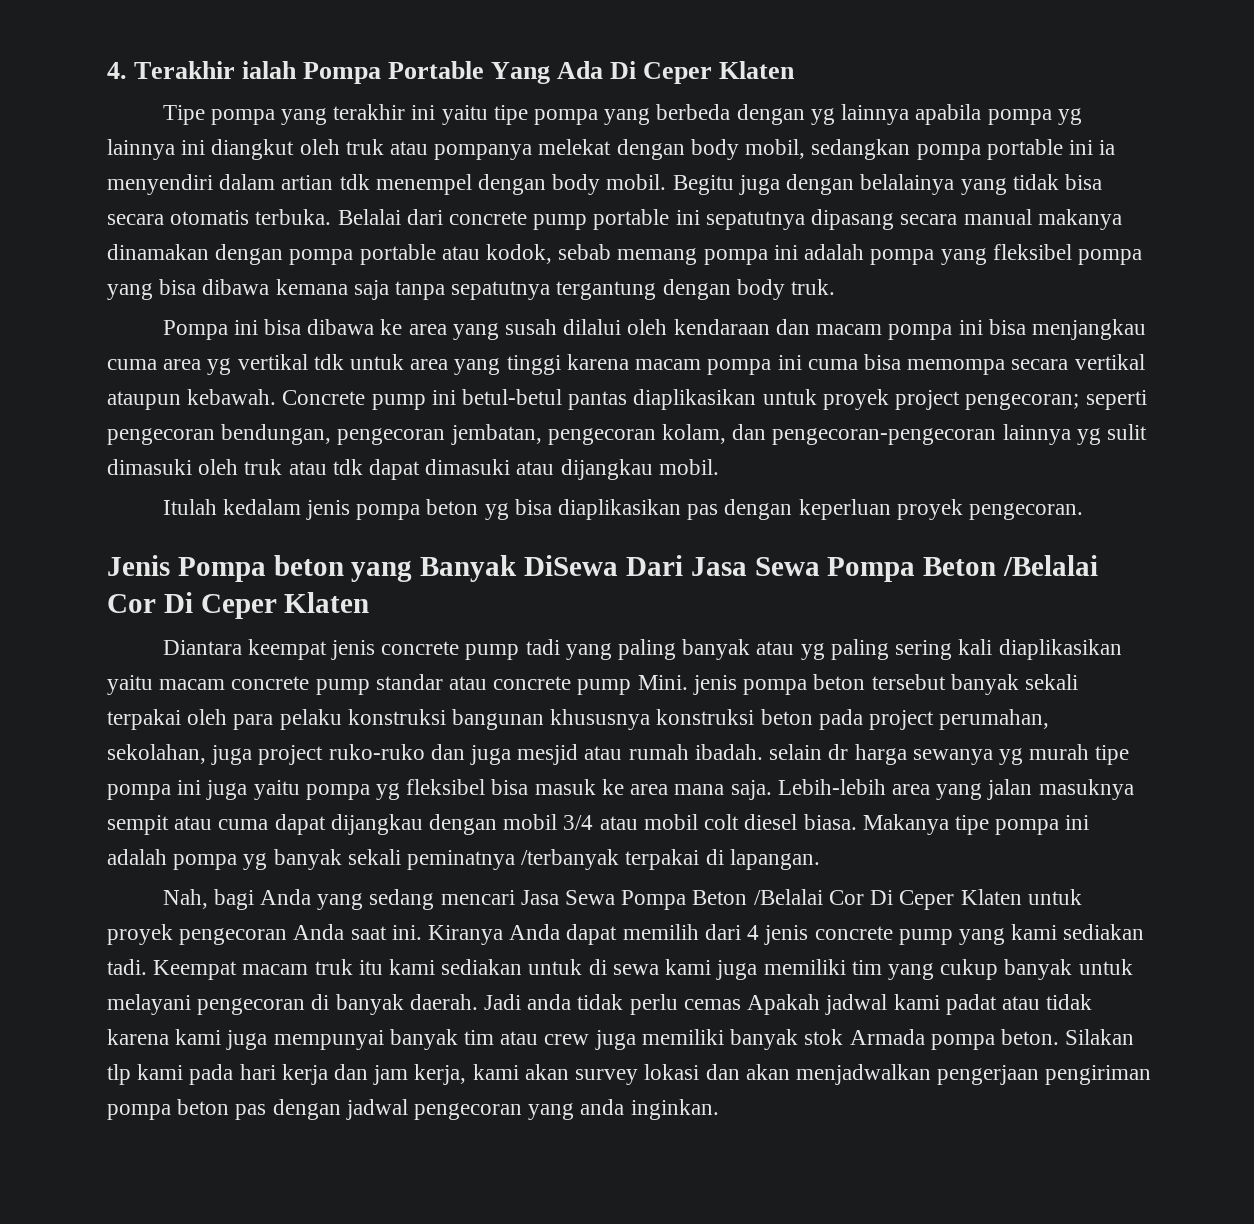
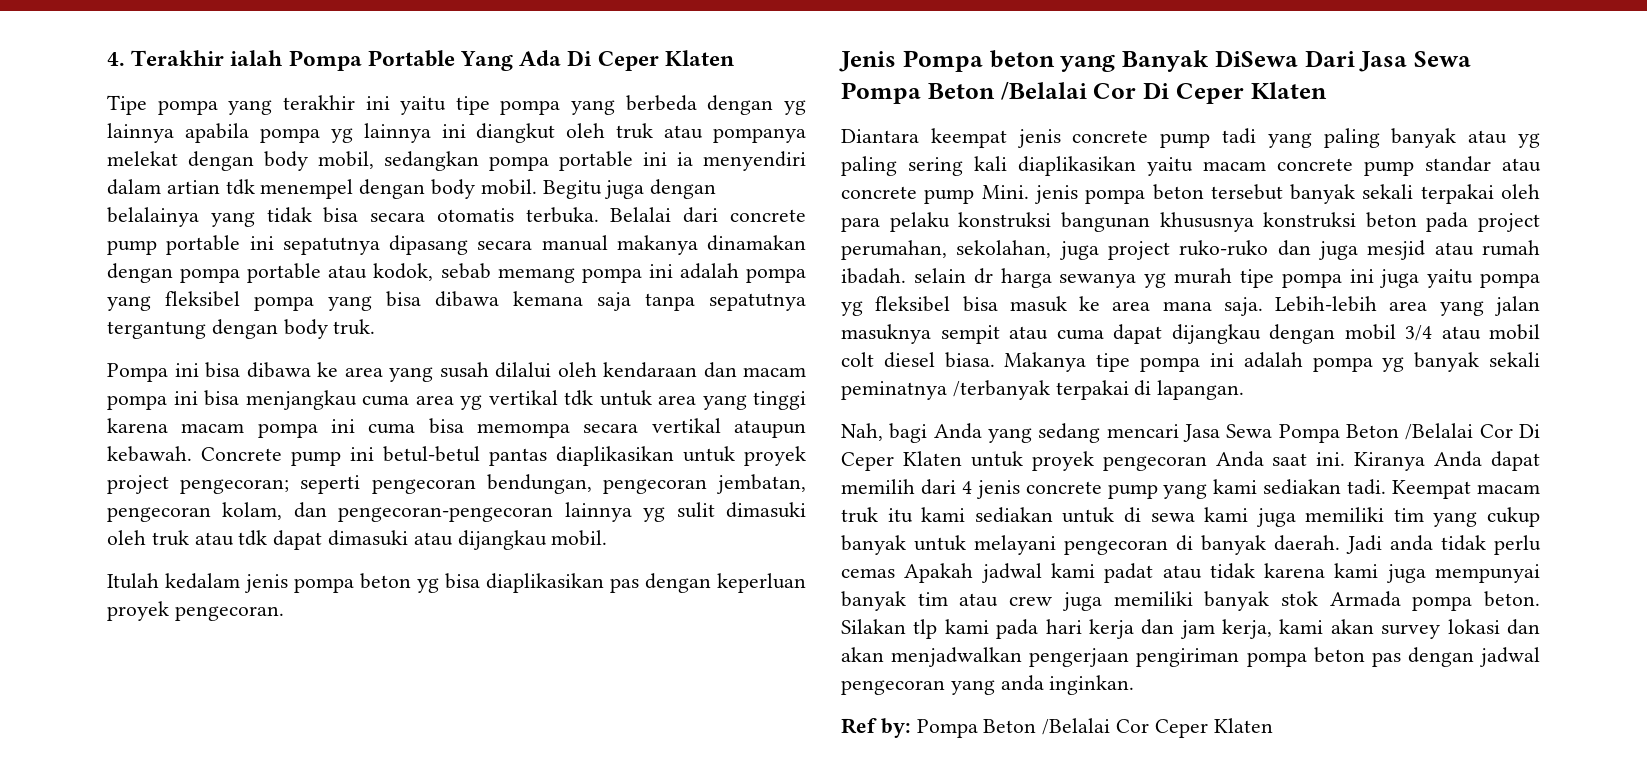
+ Ref by: Pompa Beton /Belalai Cor Ceper Klaten

